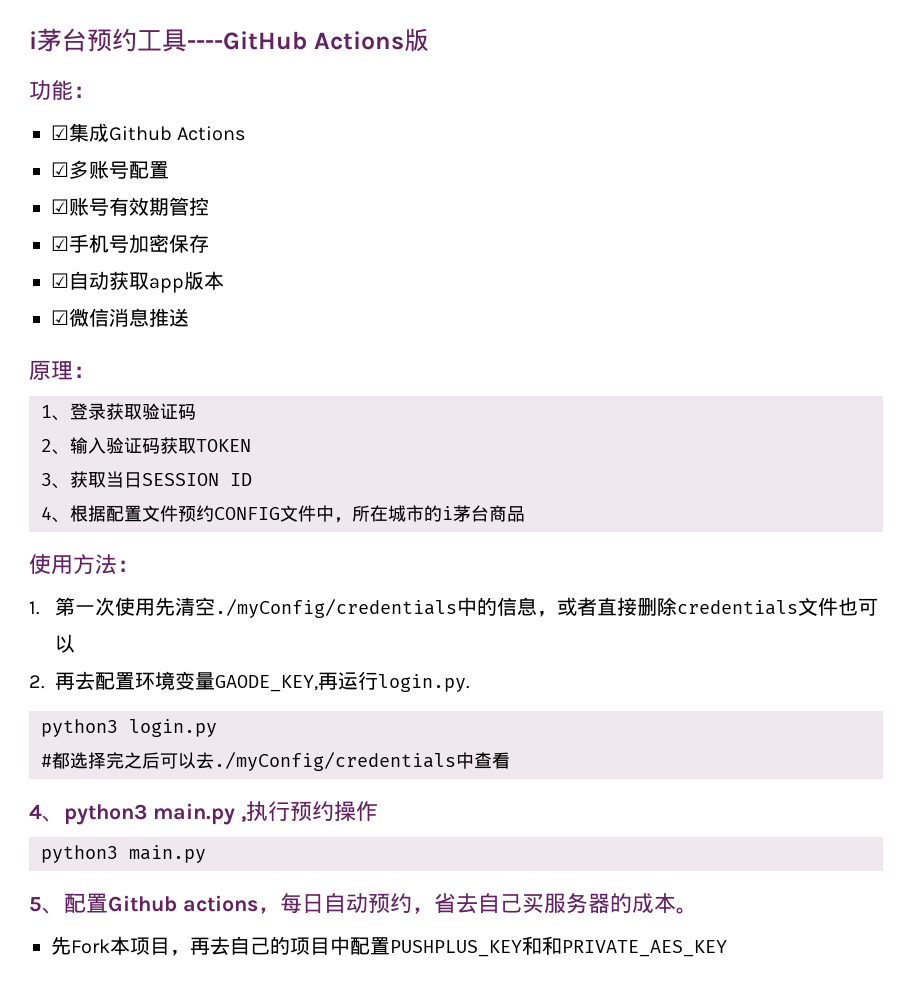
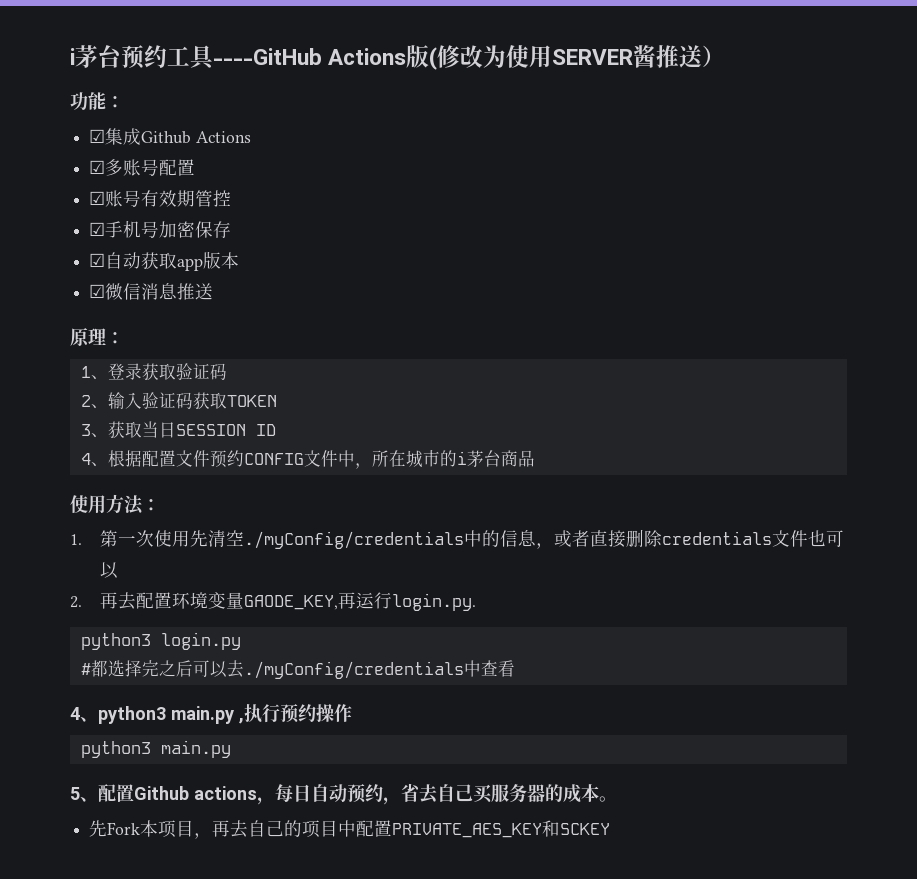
- i茅台预约工具----GitHub Actions版
+ i茅台预约工具----GitHub Actions版(修改为使用SERVER酱推送）
- 先Fork本项目，再去自己的项目中配置PUSHPLUS_KEY和和PRIVATE_AES_KEY
+ 先Fork本项目，再去自己的项目中配置PRIVATE_AES_KEY和SCKEY

